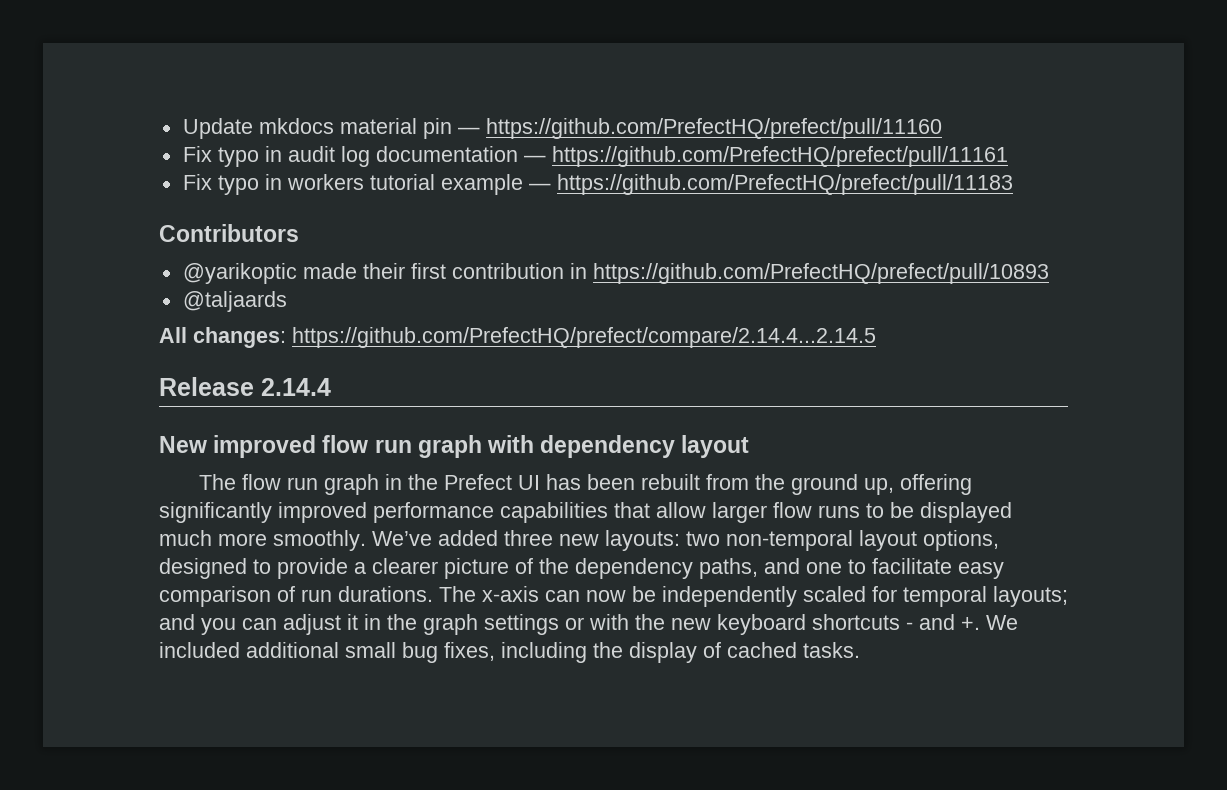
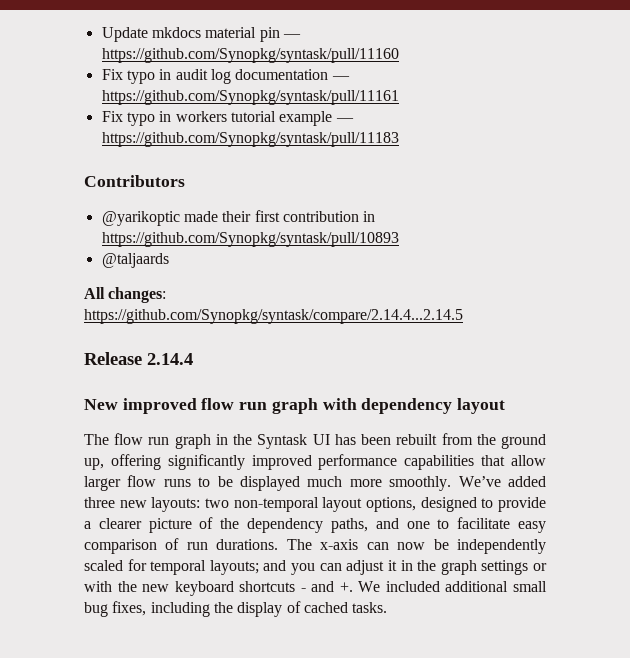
- Update mkdocs material pin — https://github.com/PrefectHQ/prefect/pull/11160
+ Update mkdocs material pin — https://github.com/Synopkg/syntask/pull/11160
- Fix typo in audit log documentation — https://github.com/PrefectHQ/prefect/pull/11161
+ Fix typo in audit log documentation — https://github.com/Synopkg/syntask/pull/11161
- Fix typo in workers tutorial example — https://github.com/PrefectHQ/prefect/pull/11183
+ Fix typo in workers tutorial example — https://github.com/Synopkg/syntask/pull/11183
- @yarikoptic made their first contribution in https://github.com/PrefectHQ/prefect/pull/10893
+ @yarikoptic made their first contribution in https://github.com/Synopkg/syntask/pull/10893
- All changes: https://github.com/PrefectHQ/prefect/compare/2.14.4...2.14.5
+ All changes: https://github.com/Synopkg/syntask/compare/2.14.4...2.14.5
- The flow run graph in the Prefect UI has been rebuilt from the ground up, offering significantly improved performance capabilities that allow larger flow runs to be displayed much more smoothly.
+ The flow run graph in the Syntask UI has been rebuilt from the ground up, offering significantly improved performance capabilities that allow larger flow runs to be displayed much more smoothly.

